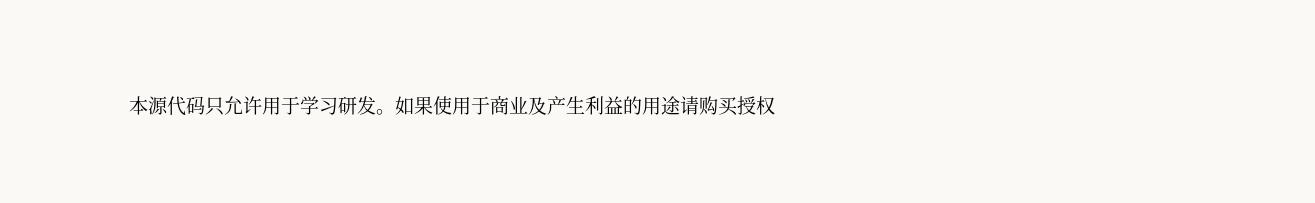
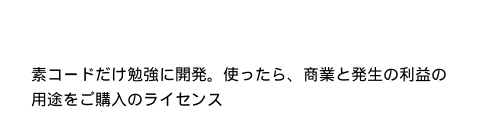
- 本源代码只允许用于学习研发。如果使用于商业及产生利益的用途请购买授权
+ 素コードだけ勉強に開発。使ったら、商業と発生の利益の用途をご購入のライセンス

